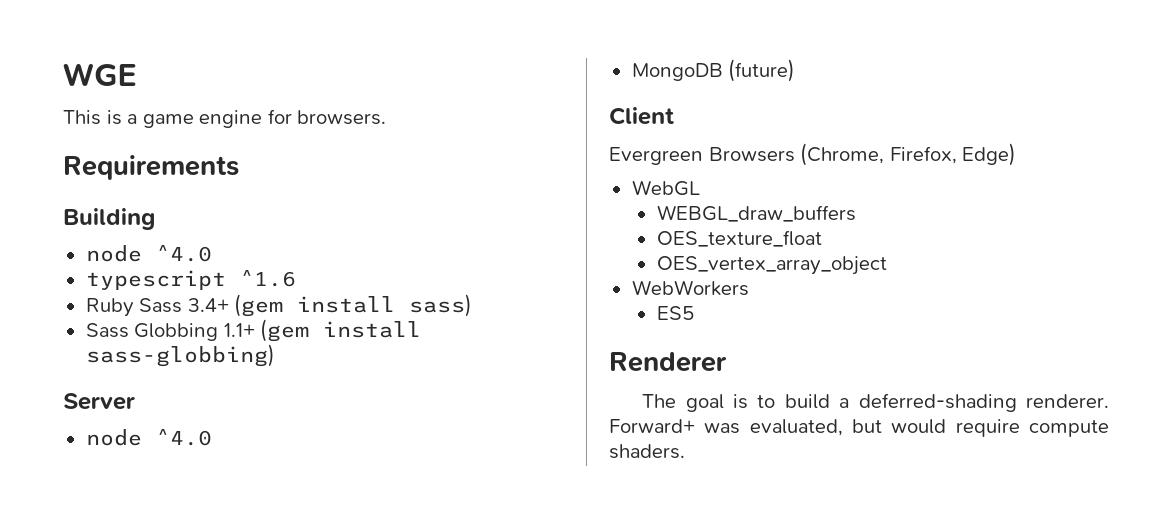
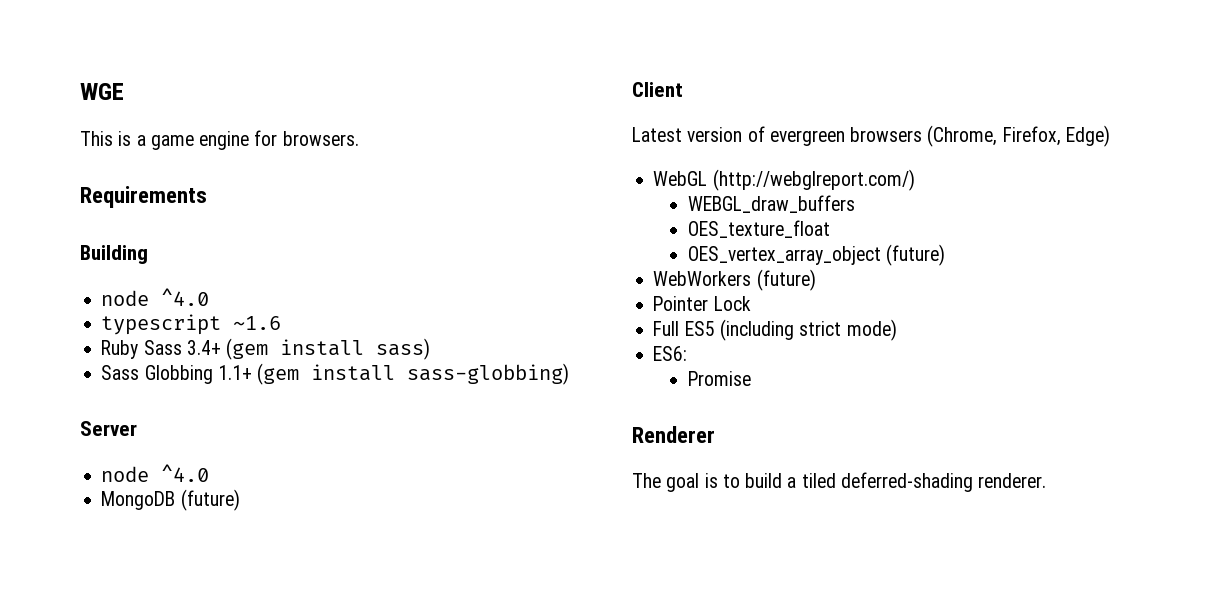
- typescript ^1.6
+ typescript ~1.6
- Evergreen Browsers (Chrome, Firefox, Edge)
+ Latest version of evergreen browsers (Chrome, Firefox, Edge)
- WebGL
+ WebGL (http://webglreport.com/)
- OES_vertex_array_object
+ OES_vertex_array_object (future)
- WebWorkers
- ES5
+ WebWorkers (future)
+ Pointer Lock
+ Full ES5 (including strict mode)
+ ES6:
+ Promise
- The goal is to build a deferred-shading renderer. Forward+ was evaluated, but would require compute shaders.
+ The goal is to build a tiled deferred-shading renderer.

